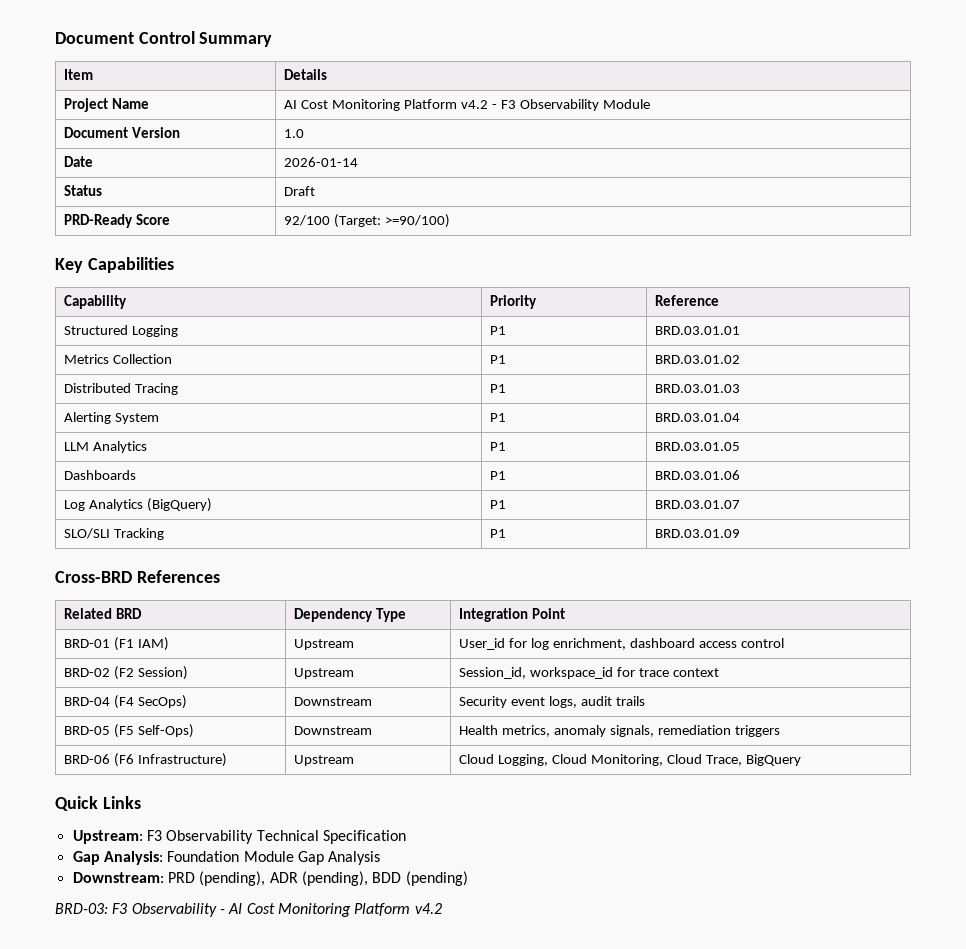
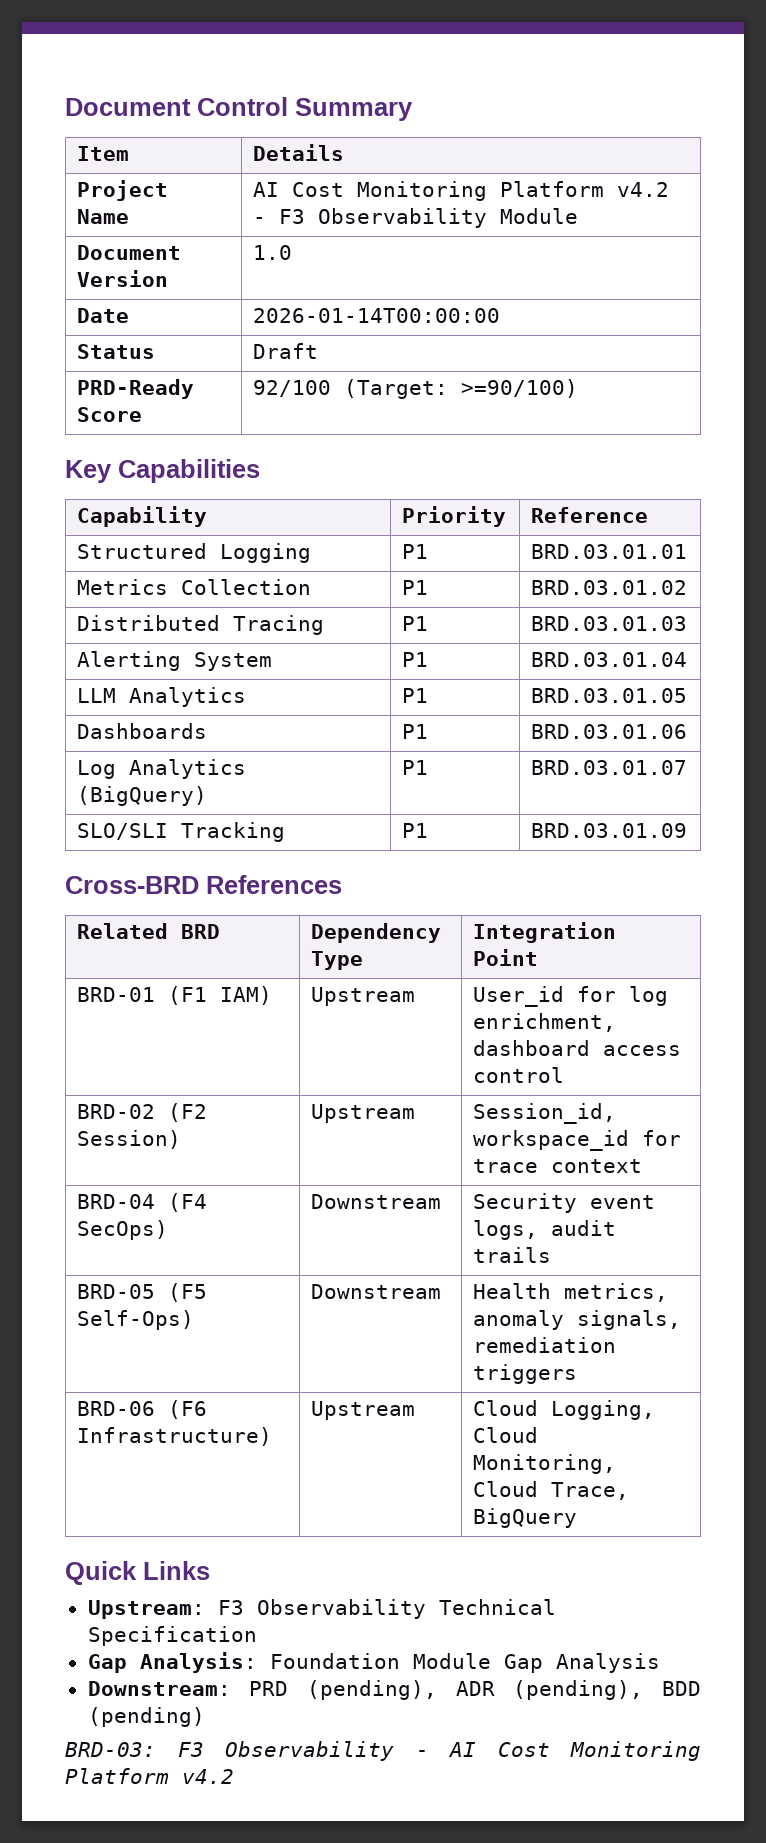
- Date | 2026-01-14
+ Date | 2026-01-14T00:00:00

